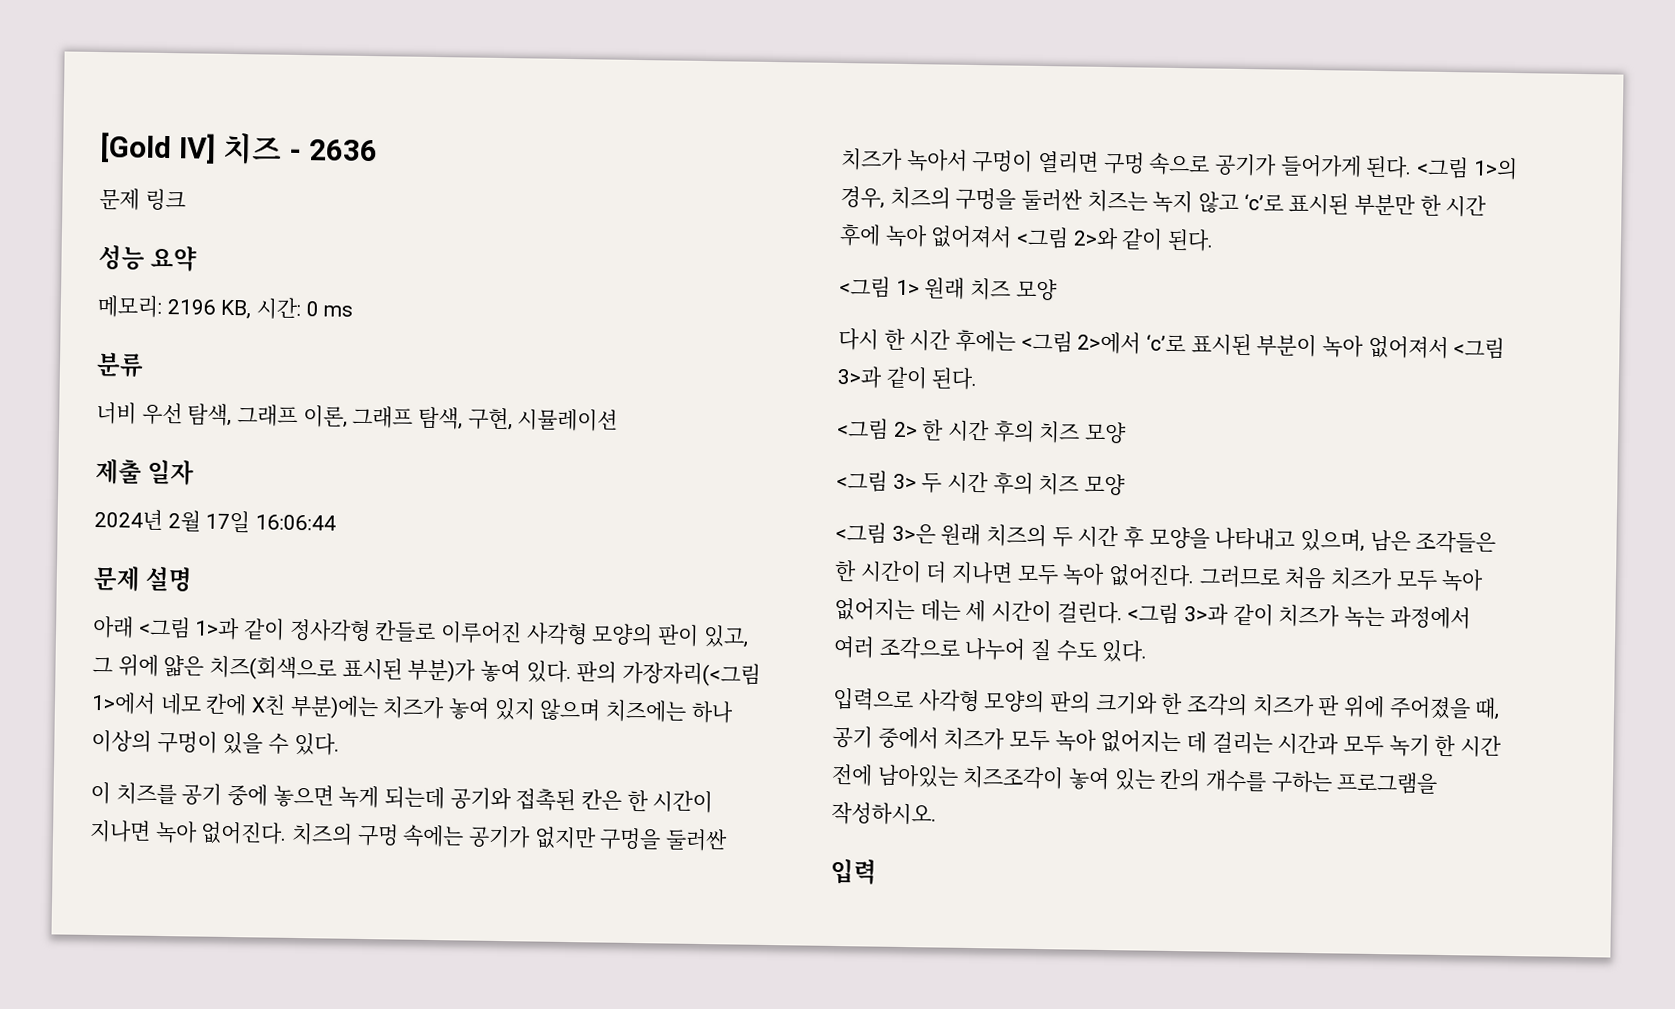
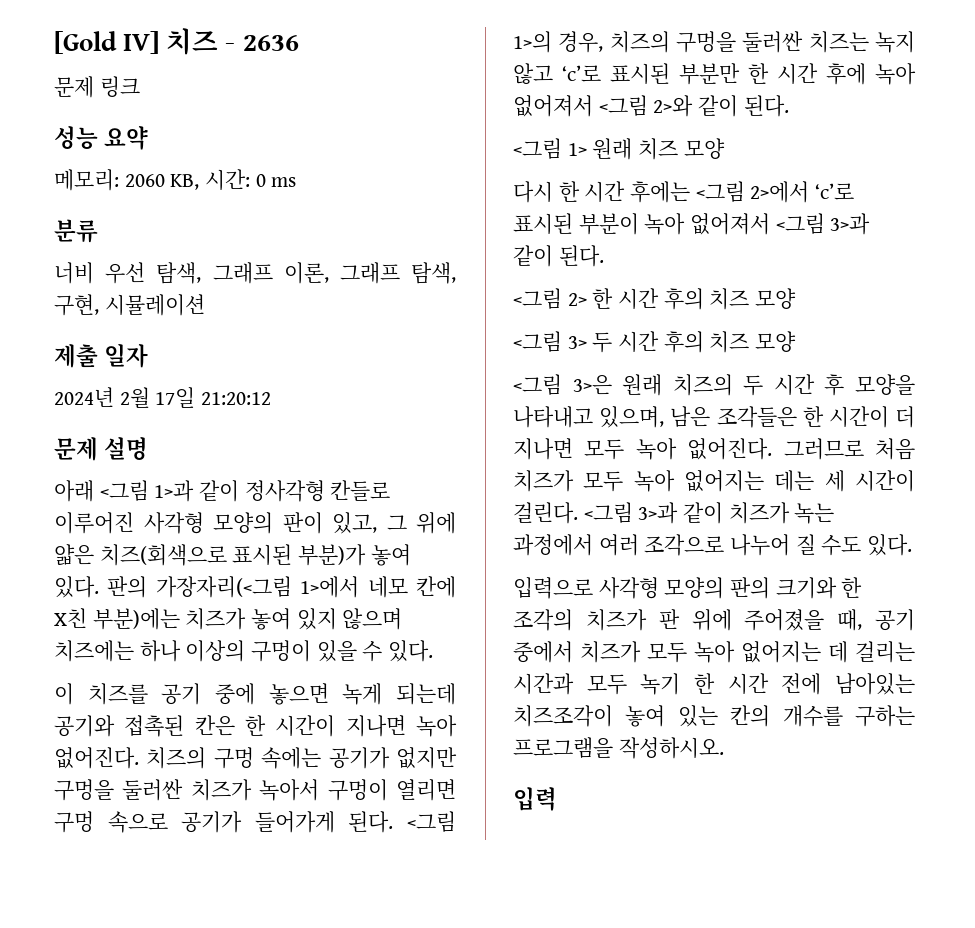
- 메모리: 2196 KB, 시간: 0 ms
+ 메모리: 2060 KB, 시간: 0 ms
- 2024년 2월 17일 16:06:44
+ 2024년 2월 17일 21:20:12

